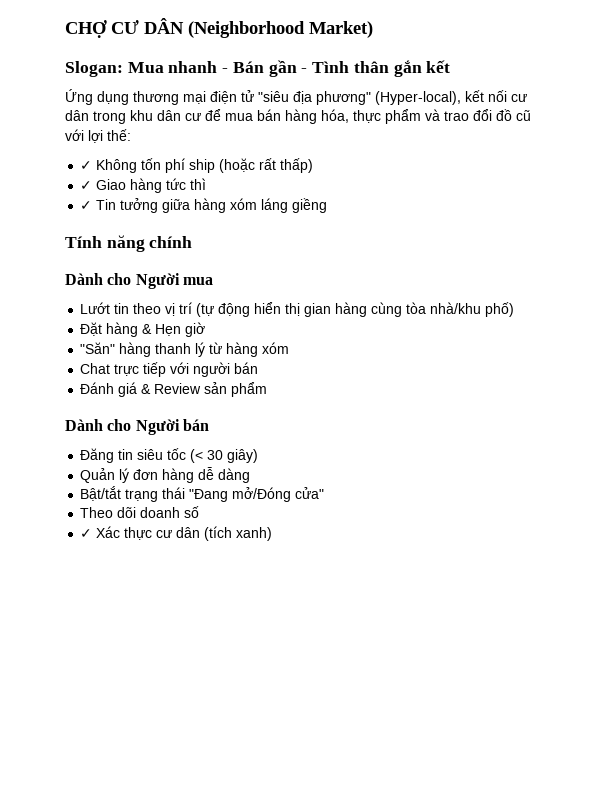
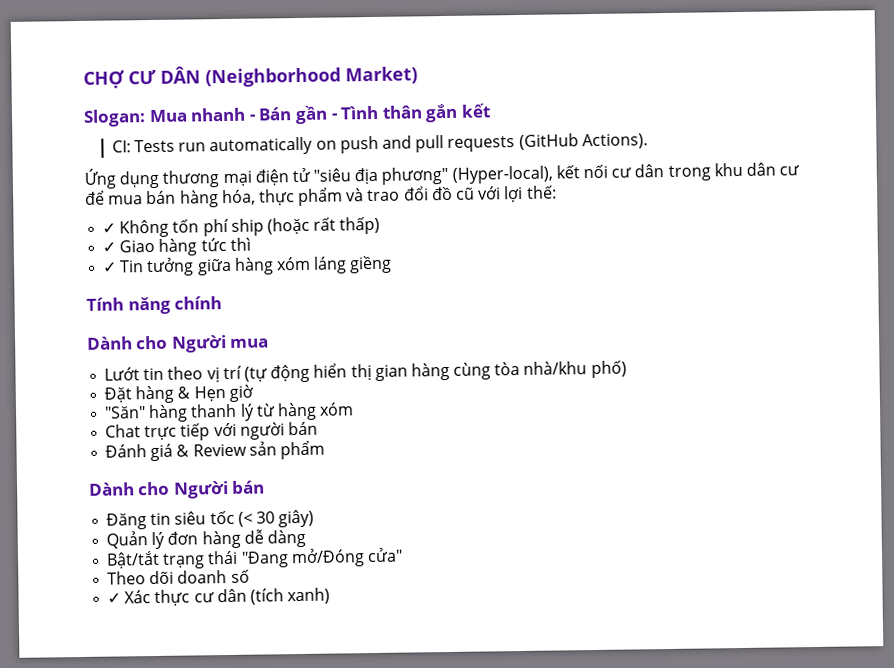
+ CI: Tests run automatically on push and pull requests (GitHub Actions).

